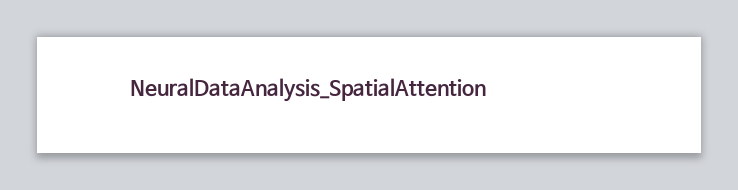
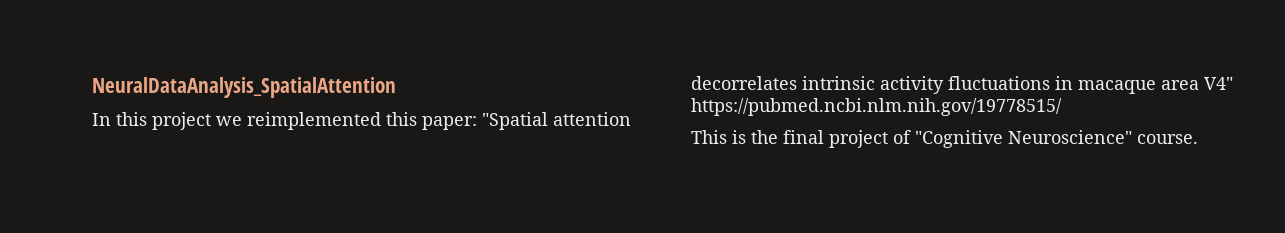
+ In this project we reimplemented this paper: "Spatial attention decorrelates intrinsic activity fluctuations in macaque area V4" https://pubmed.ncbi.nlm.nih.gov/19778515/
+ This is the final project of "Cognitive Neuroscience" course.

